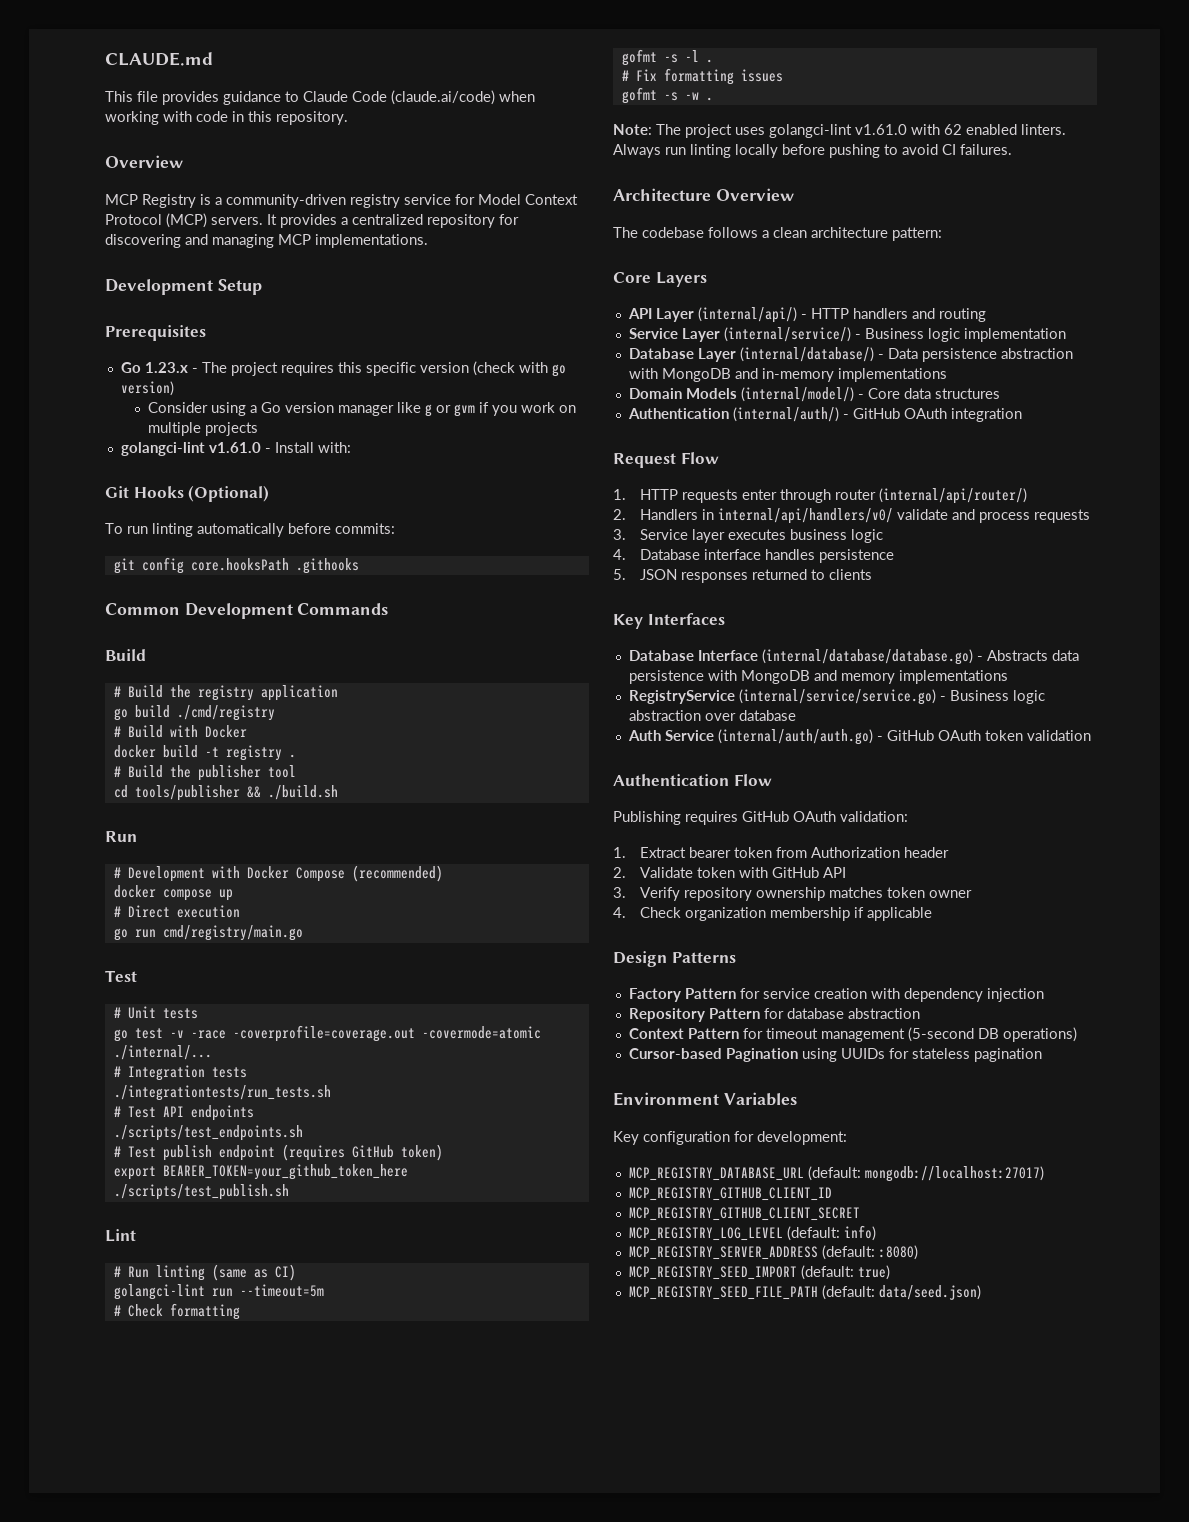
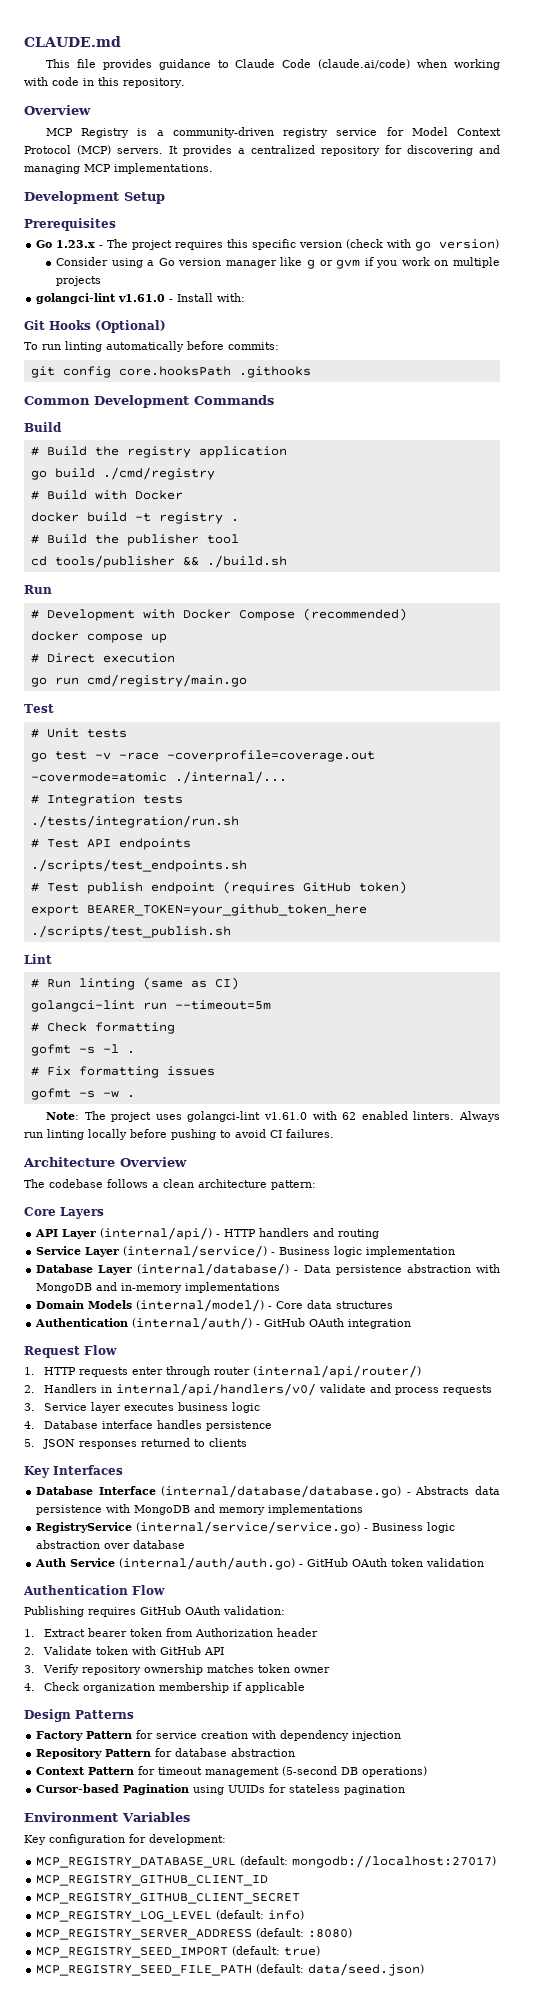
- ./integrationtests/run_tests.sh
+ ./tests/integration/run.sh

